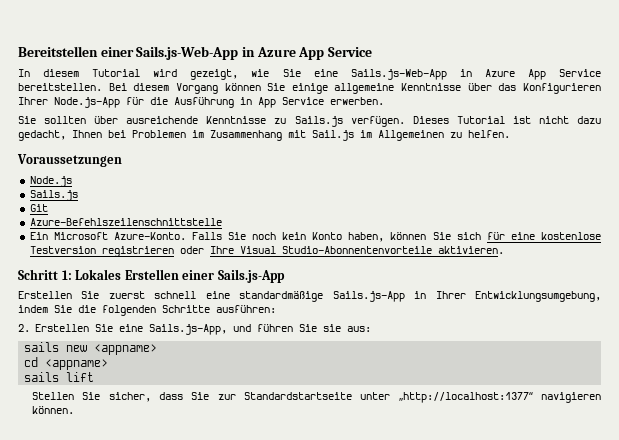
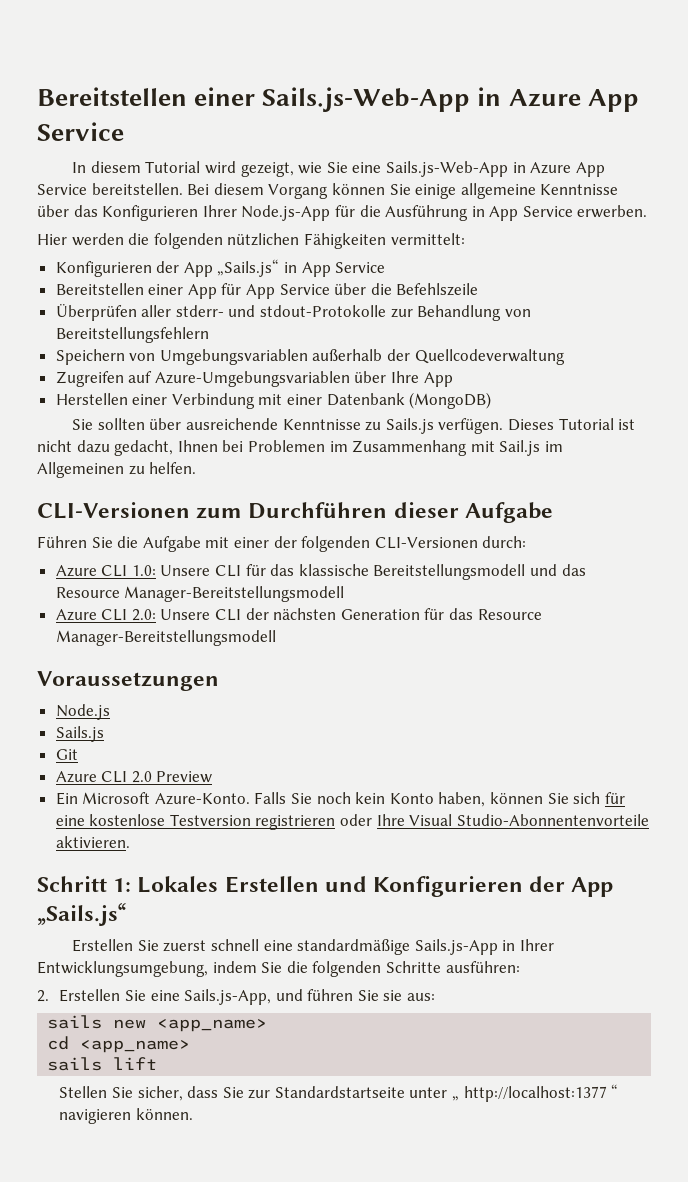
+ Hier werden die folgenden nützlichen Fähigkeiten vermittelt:
+ Konfigurieren der App „Sails.js“ in App Service
+ Bereitstellen einer App für App Service über die Befehlszeile
+ Überprüfen aller stderr- und stdout-Protokolle zur Behandlung von Bereitstellungsfehlern
+ Speichern von Umgebungsvariablen außerhalb der Quellcodeverwaltung
+ Zugreifen auf Azure-Umgebungsvariablen über Ihre App
+ Herstellen einer Verbindung mit einer Datenbank (MongoDB)
+ CLI-Versionen zum Durchführen dieser Aufgabe
+ Führen Sie die Aufgabe mit einer der folgenden CLI-Versionen durch:
+ Azure CLI 1.0: Unsere CLI für das klassische Bereitstellungsmodell und das Resource Manager-Bereitstellungsmodell
+ Azure CLI 2.0: Unsere CLI der nächsten Generation für das Resource Manager-Bereitstellungsmodell
- Azure-Befehlszeilenschnittstelle
+ Azure CLI 2.0 Preview
- Schritt 1: Lokales Erstellen einer Sails.js-App
+ Schritt 1: Lokales Erstellen und Konfigurieren der App „Sails.js“
- sails new <appname>
+ sails new <app_name>
- cd <appname>
+ cd <app_name>
- Stellen Sie sicher, dass Sie zur Standardstartseite unter „http://localhost:1377“ navigieren können.
+ Stellen Sie sicher, dass Sie zur Standardstartseite unter „ http://localhost:1377 “ navigieren können.

